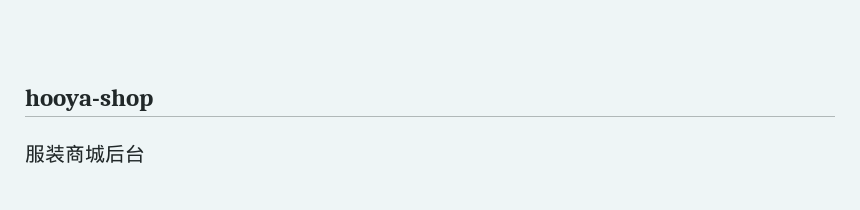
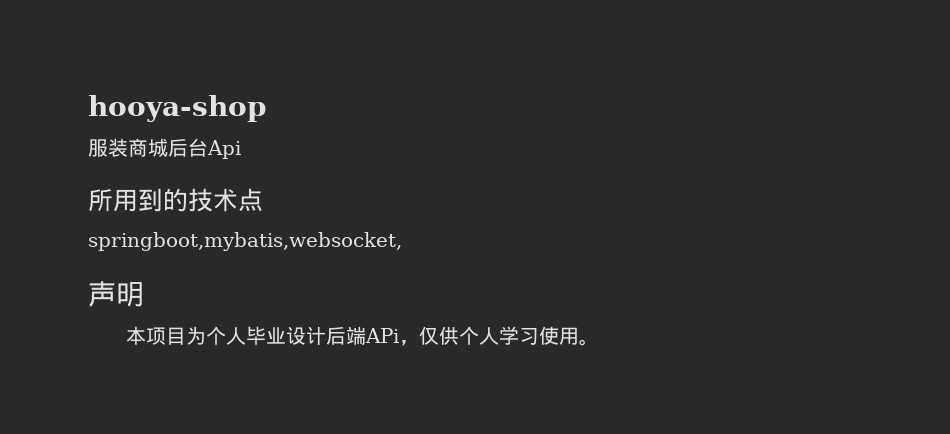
- 服装商城后台
+ 服装商城后台Api
+ 所用到的技术点
+ springboot,mybatis,websocket,
+ 声明
+ 本项目为个人毕业设计后端APi，仅供个人学习使用。

